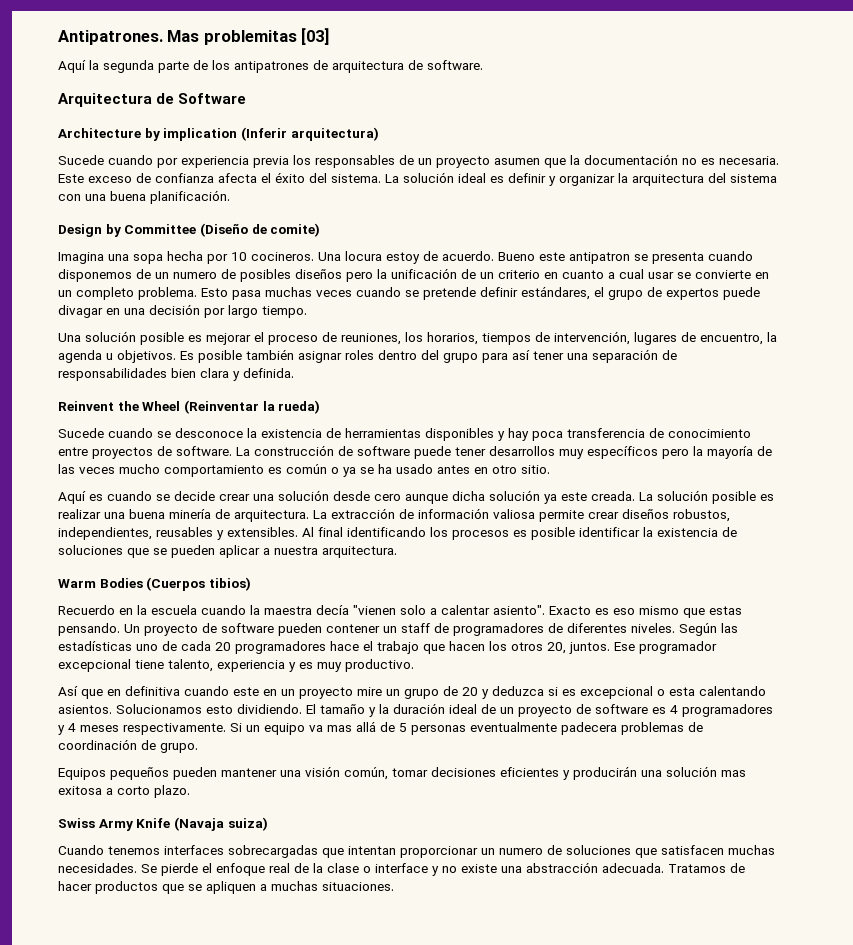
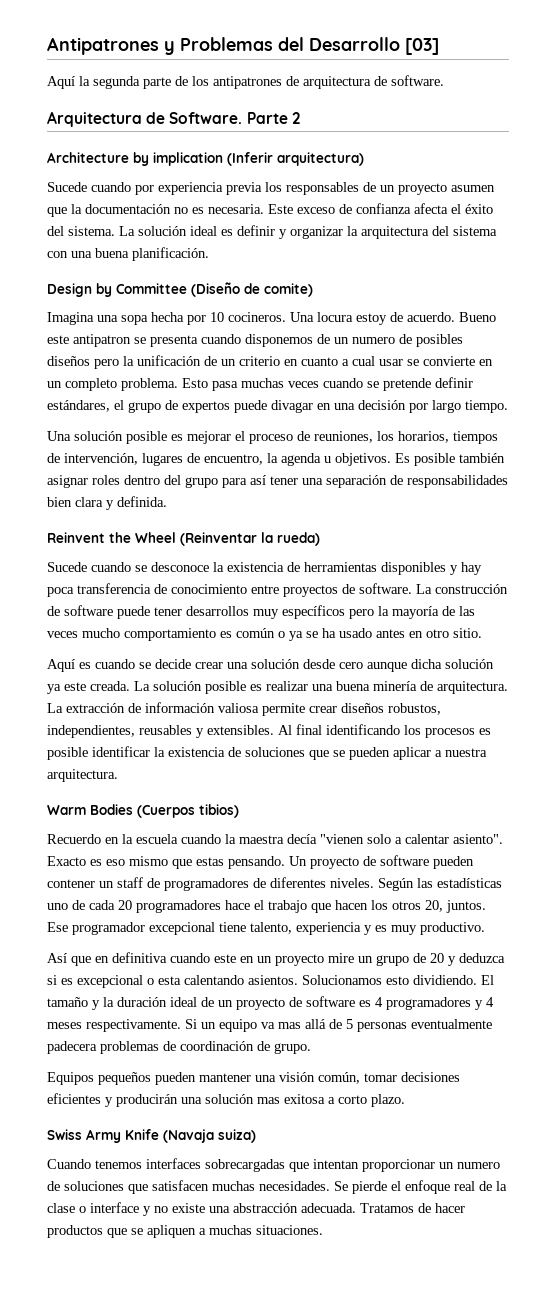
- Antipatrones. Mas problemitas [03]
+ Antipatrones y Problemas del Desarrollo [03]
- Arquitectura de Software
+ Arquitectura de Software. Parte 2

